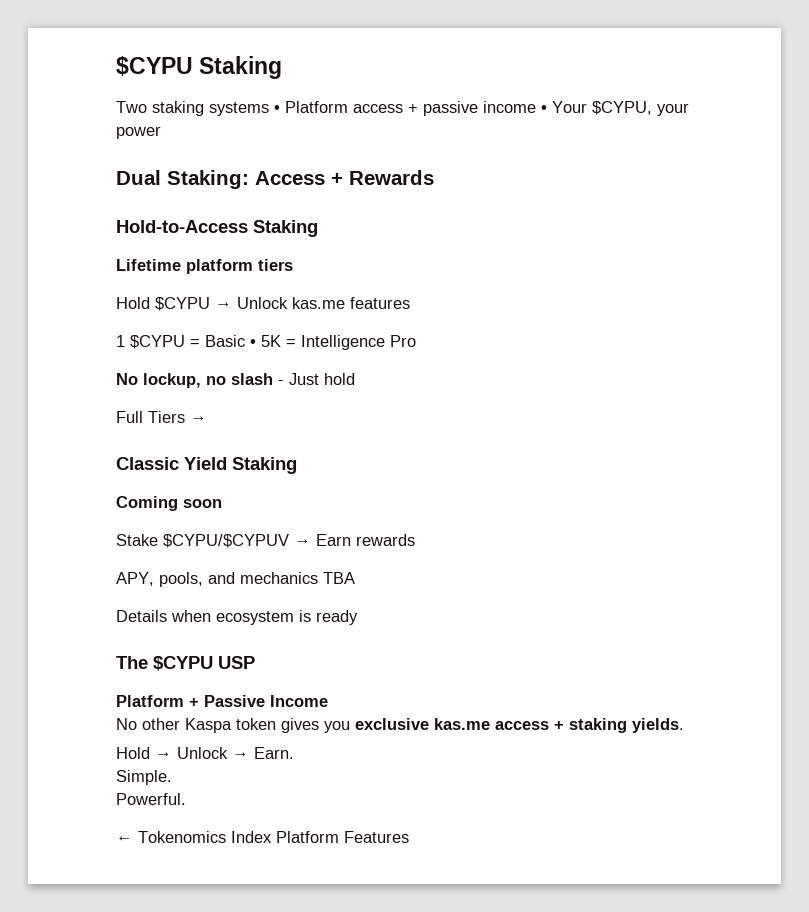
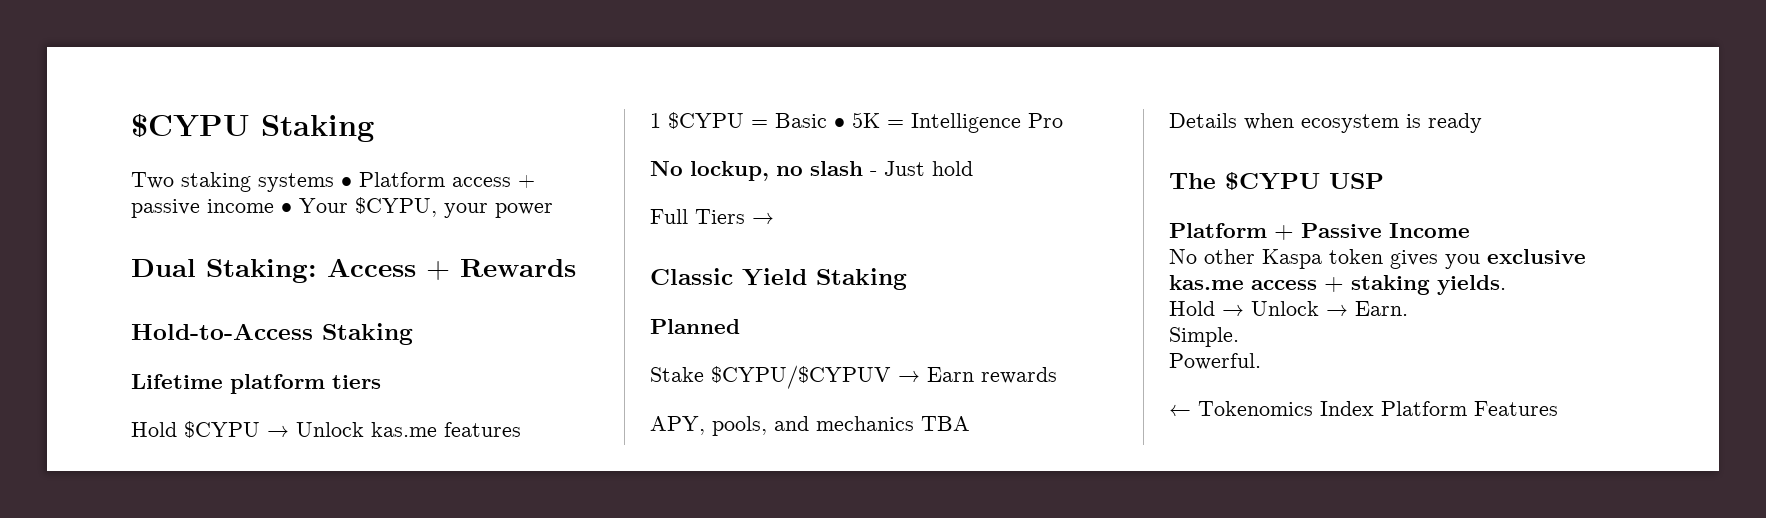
- Coming soon
+ Planned

